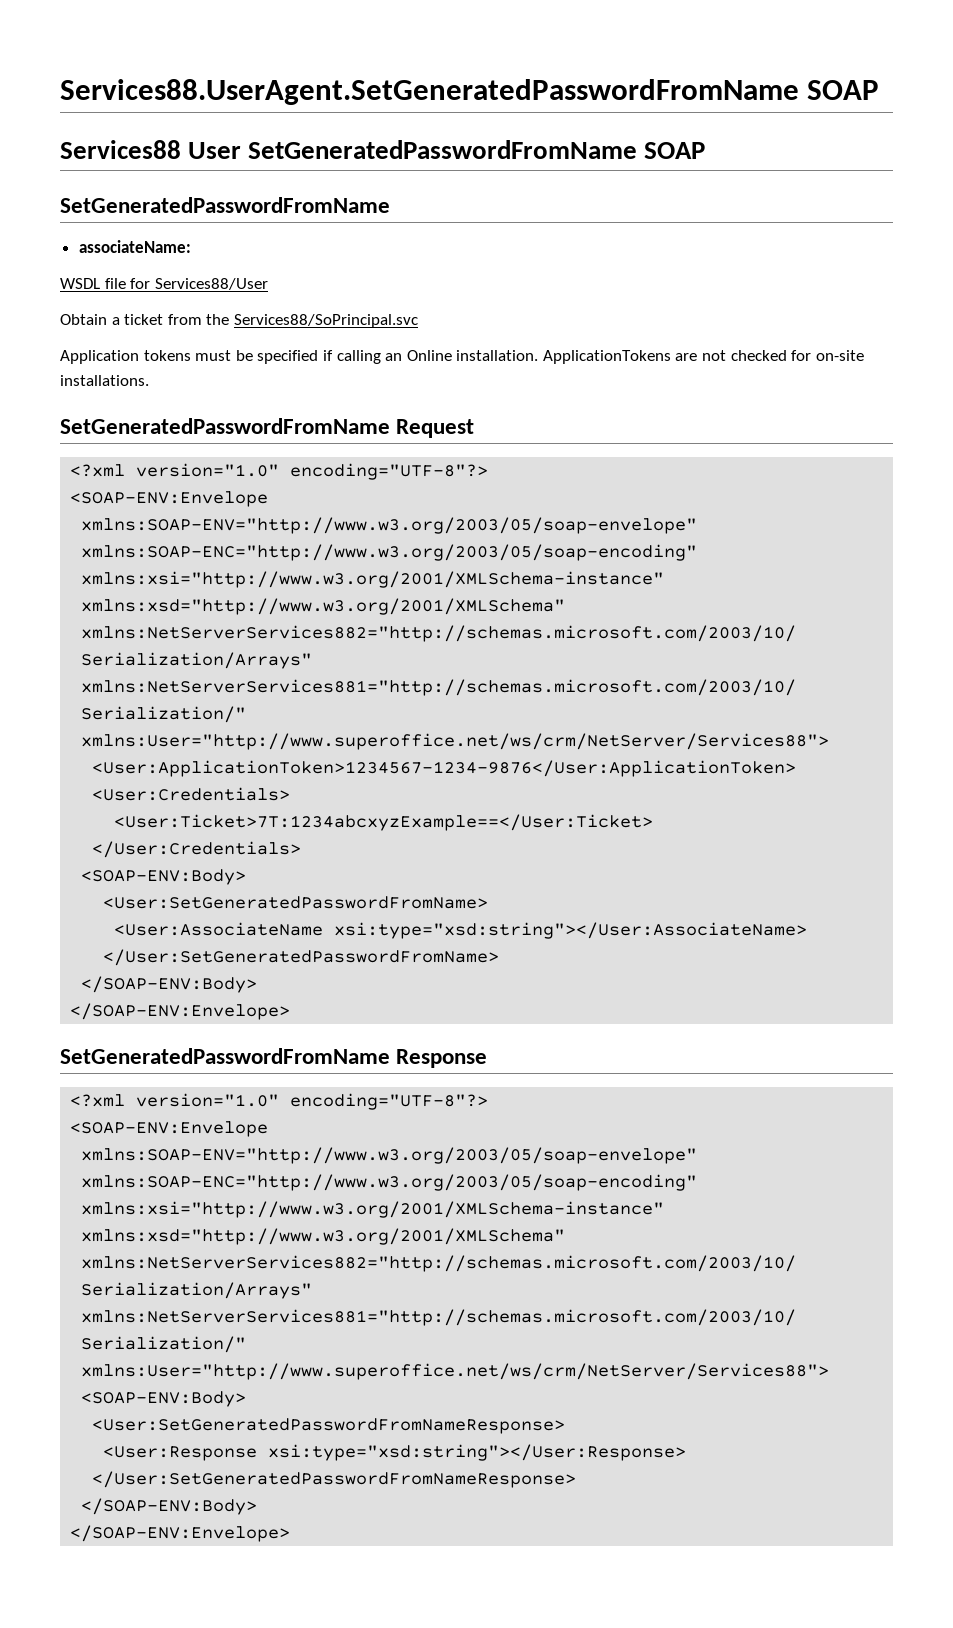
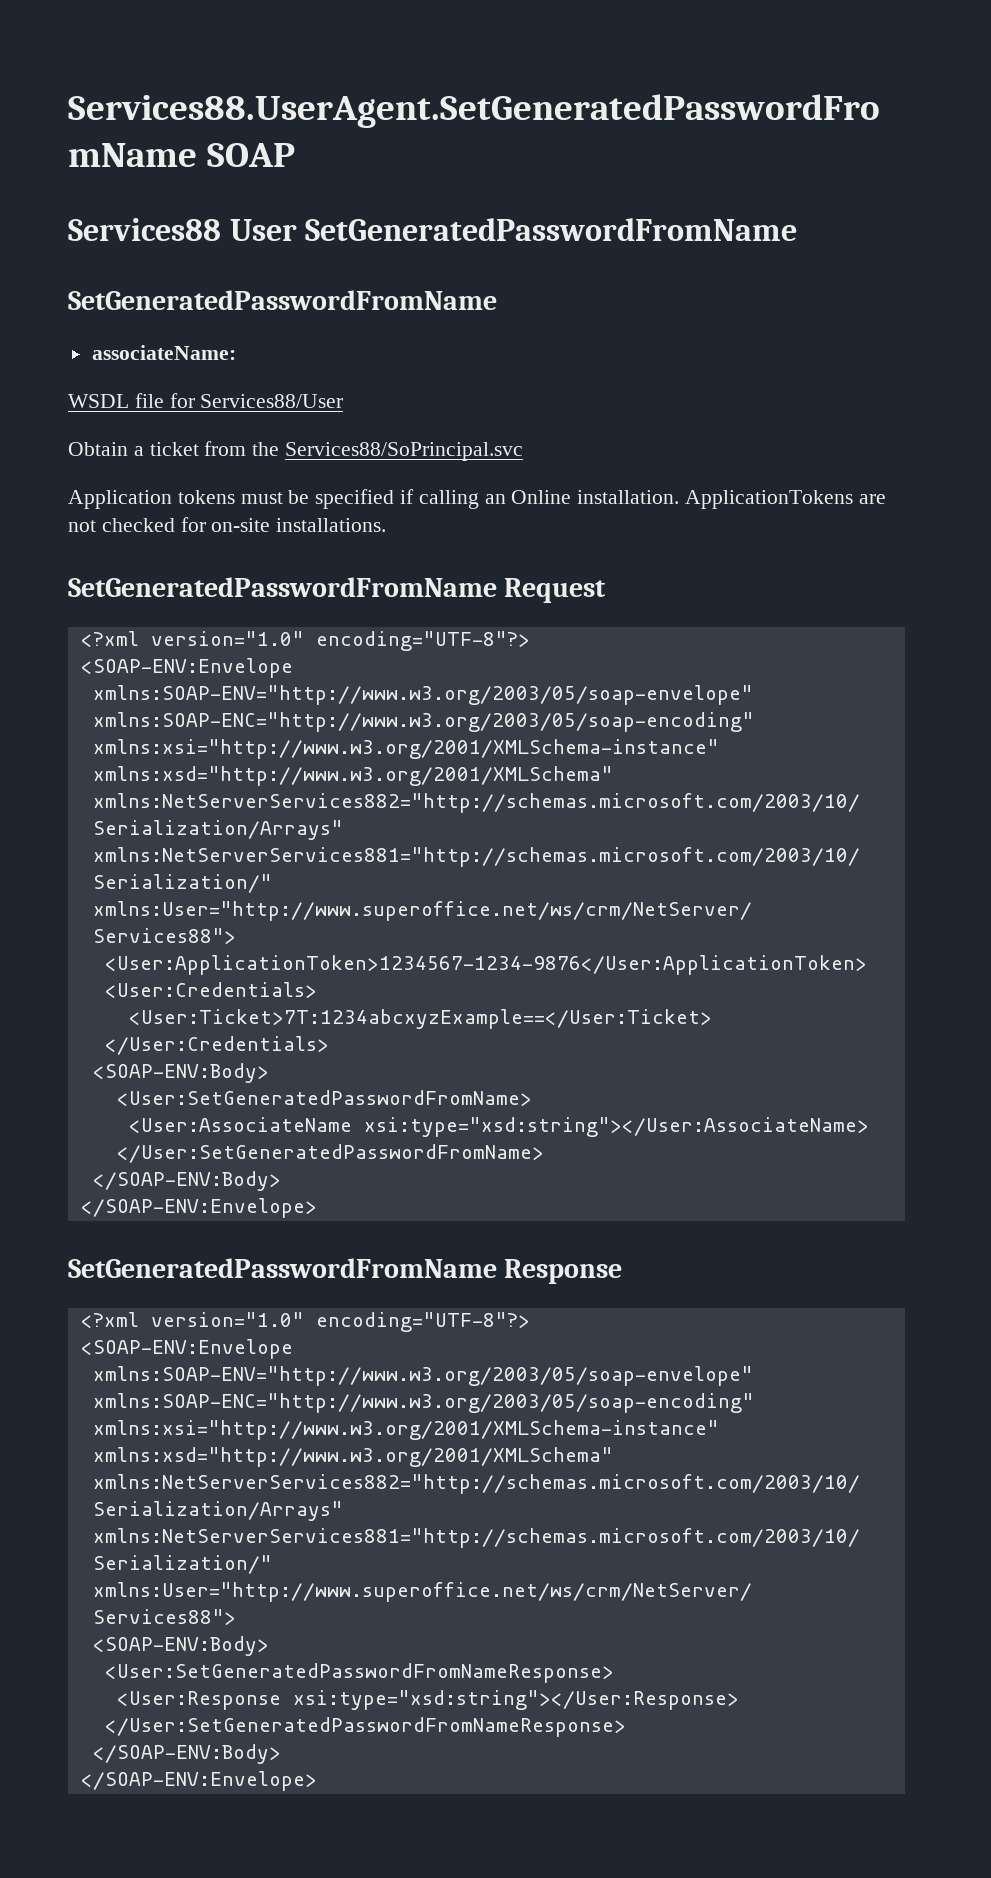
- Services88 User SetGeneratedPasswordFromName SOAP
+ Services88 User SetGeneratedPasswordFromName

